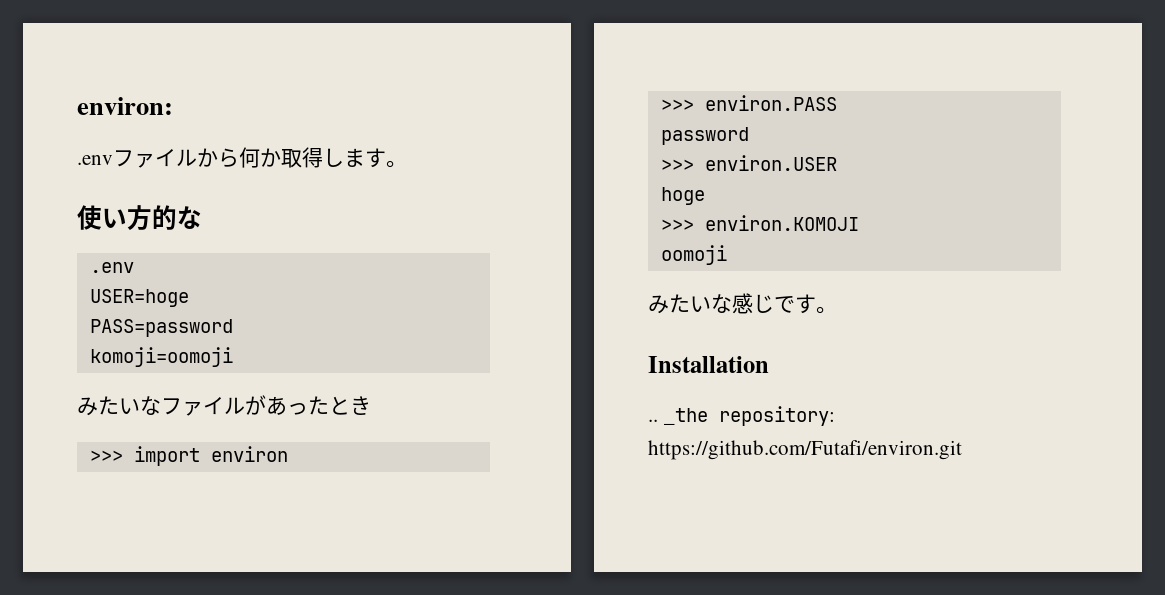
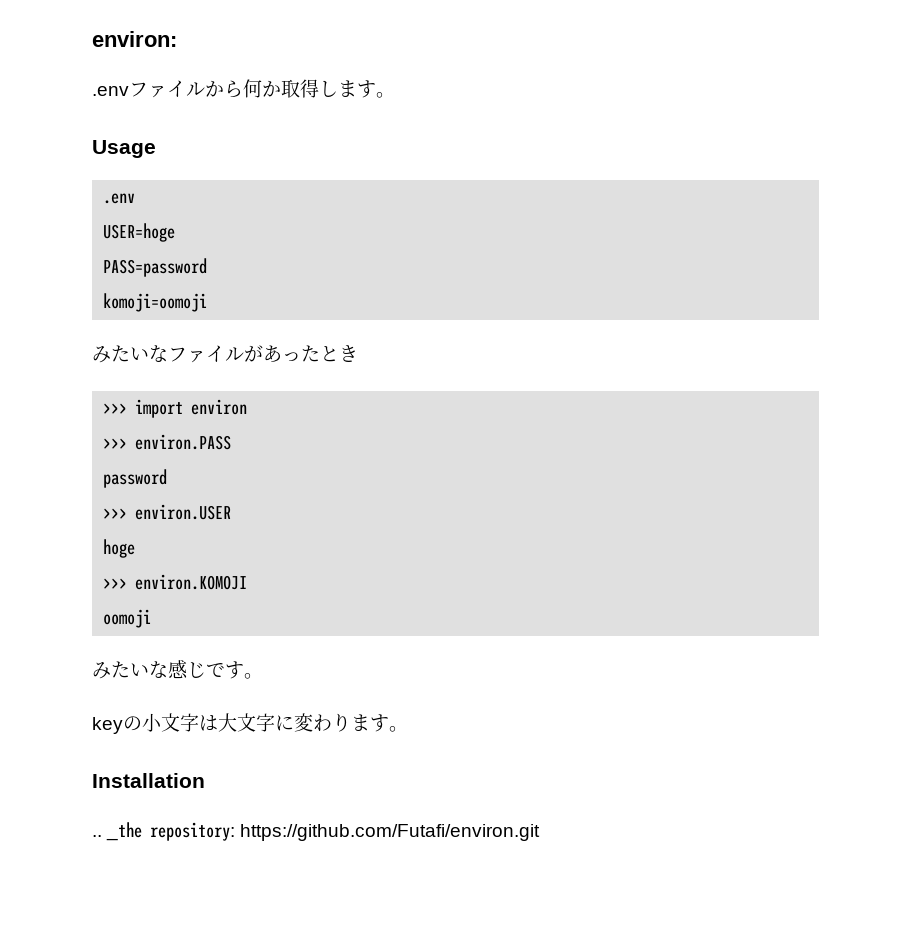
- 使い方的な
+ Usage
+ keyの小文字は大文字に変わります。

